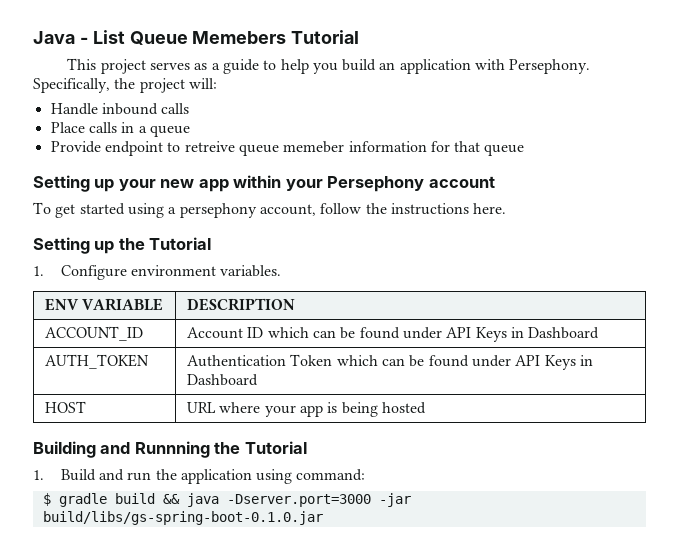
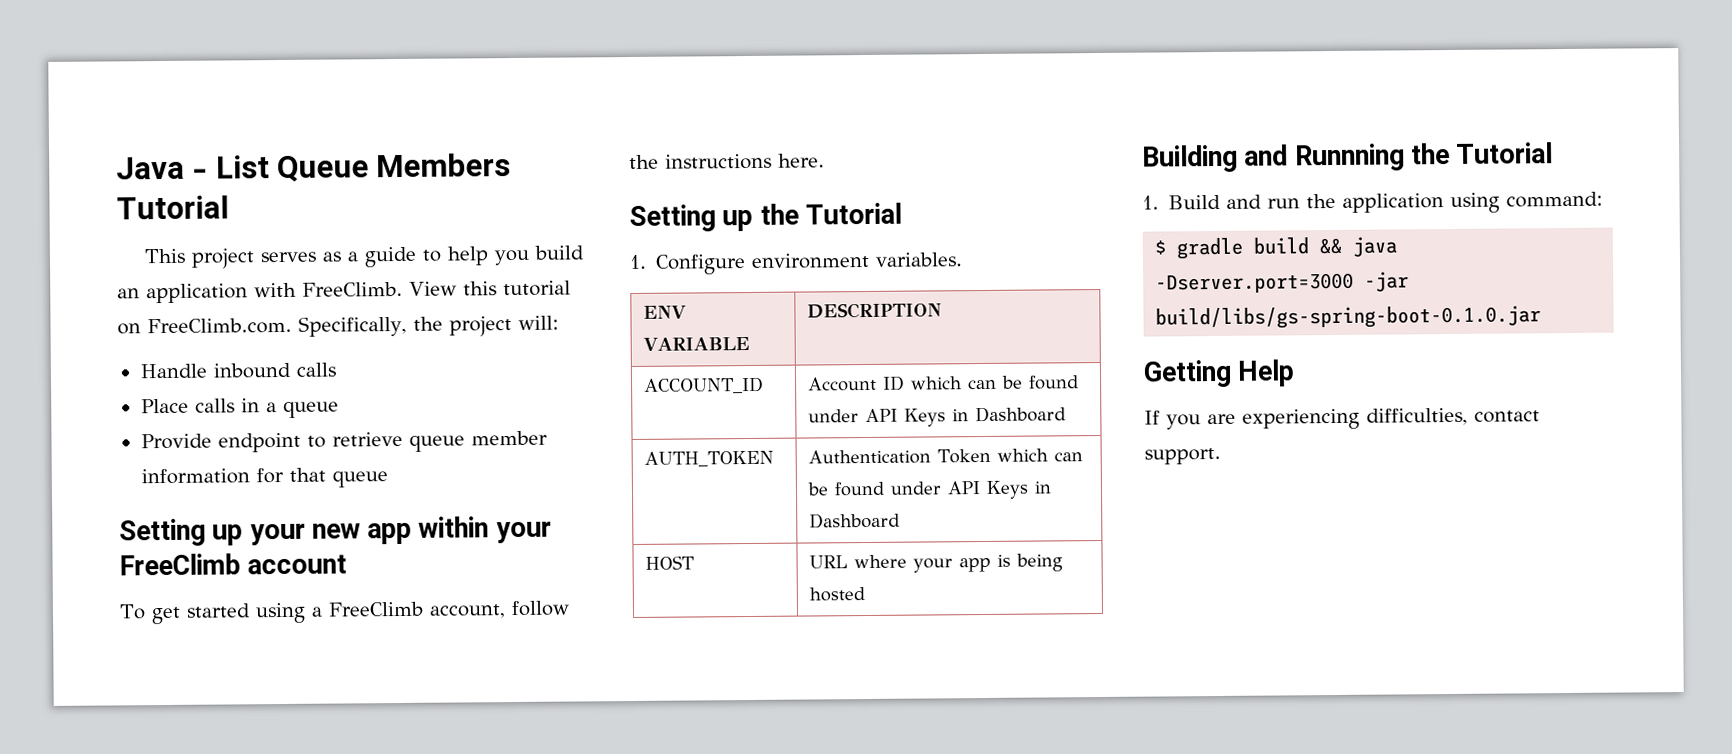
- Java - List Queue Memebers Tutorial
+ Java - List Queue Members Tutorial
- This project serves as a guide to help you build an application with Persephony. Specifically, the project will:
+ This project serves as a guide to help you build an application with FreeClimb. View this tutorial on FreeClimb.com. Specifically, the project will:
- Provide endpoint to retreive queue memeber information for that queue
+ Provide endpoint to retrieve queue member information for that queue
- Setting up your new app within your Persephony account
+ Setting up your new app within your FreeClimb account
- To get started using a persephony account, follow the instructions here.
+ To get started using a FreeClimb account, follow the instructions here.
+ Getting Help
+ If you are experiencing difficulties, contact support.

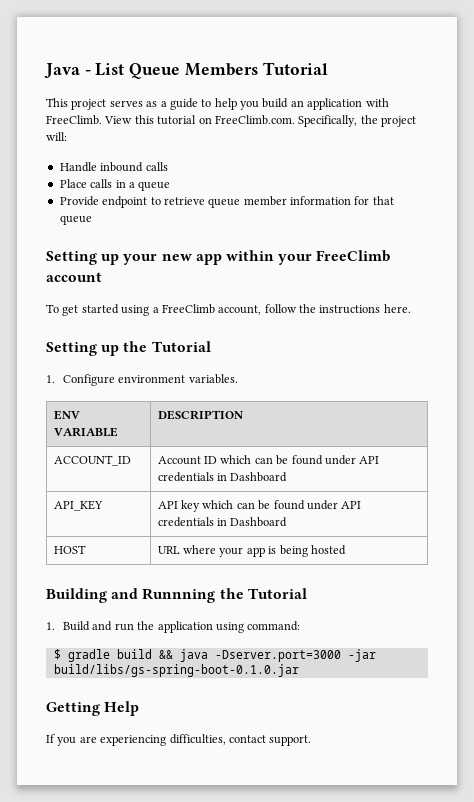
- ACCOUNT_ID | Account ID which can be found under API Keys in Dashboard
- AUTH_TOKEN | Authentication Token which can be found under API Keys in Dashboard
+ ACCOUNT_ID | Account ID which can be found under API credentials in Dashboard
+ API_KEY | API key which can be found under API credentials in Dashboard

